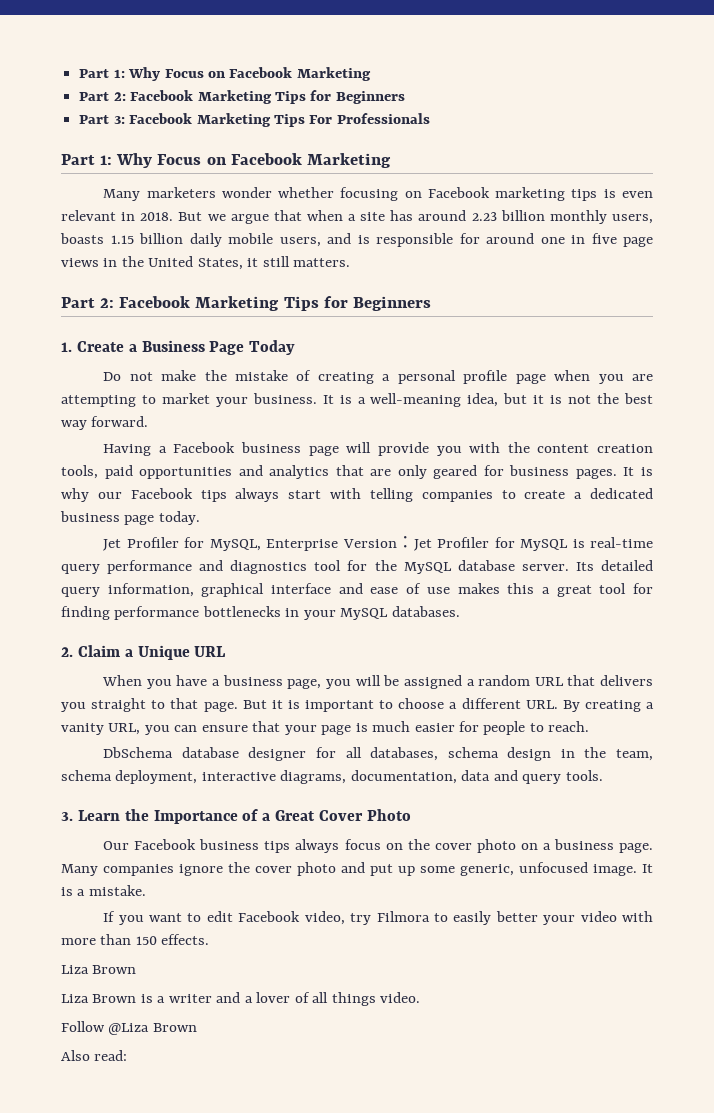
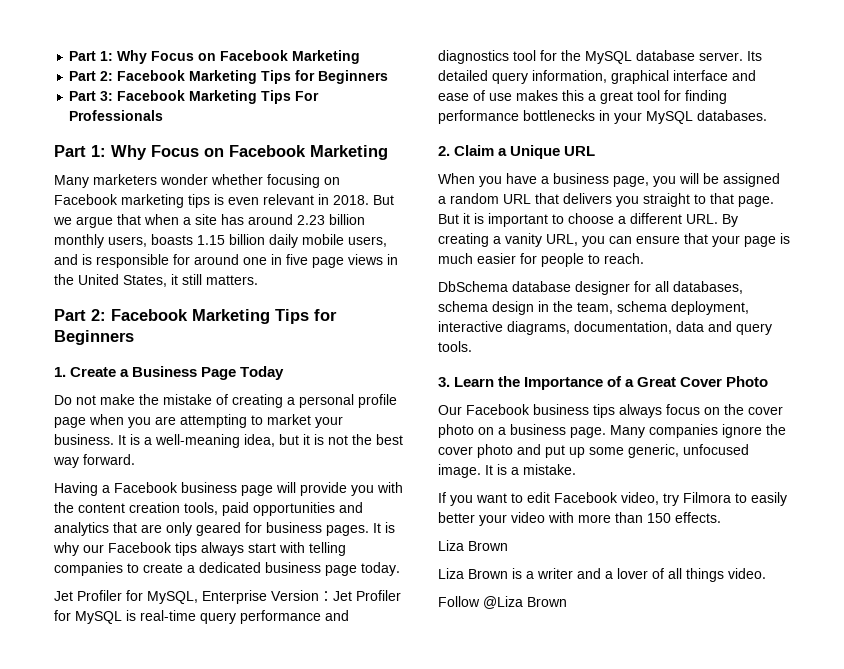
- Also read:

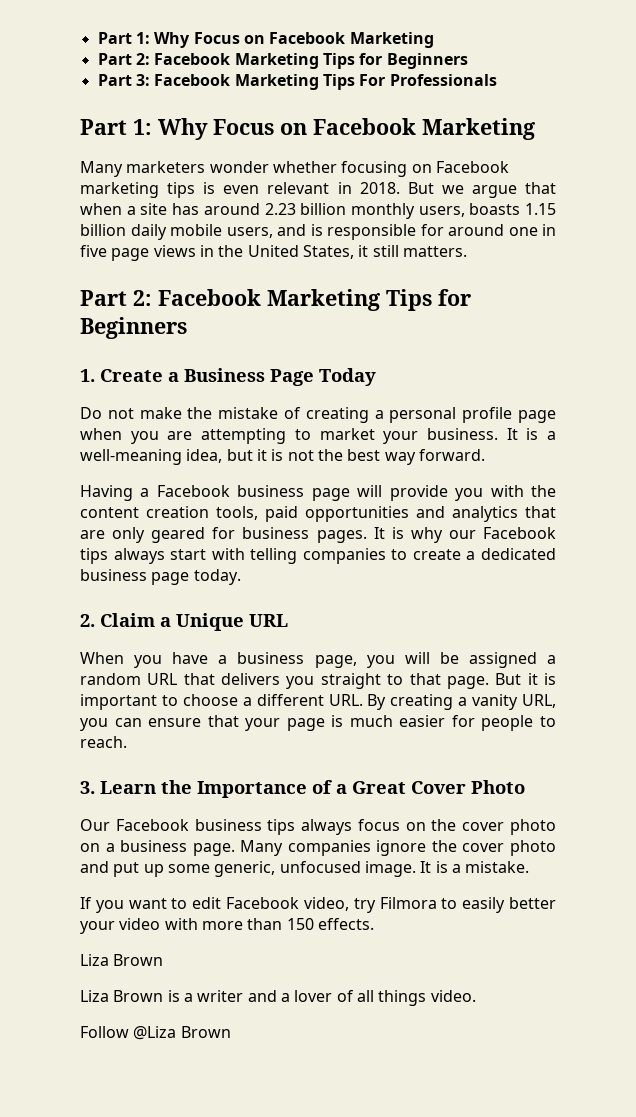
- Jet Profiler for MySQL, Enterprise Version：Jet Profiler for MySQL is real-time query performance and diagnostics tool for the MySQL database server. Its detailed query information, graphical interface and ease of use makes this a great tool for finding performance bottlenecks in your MySQL databases.
- DbSchema database designer for all databases, schema design in the team, schema deployment, interactive diagrams, documentation, data and query tools.

